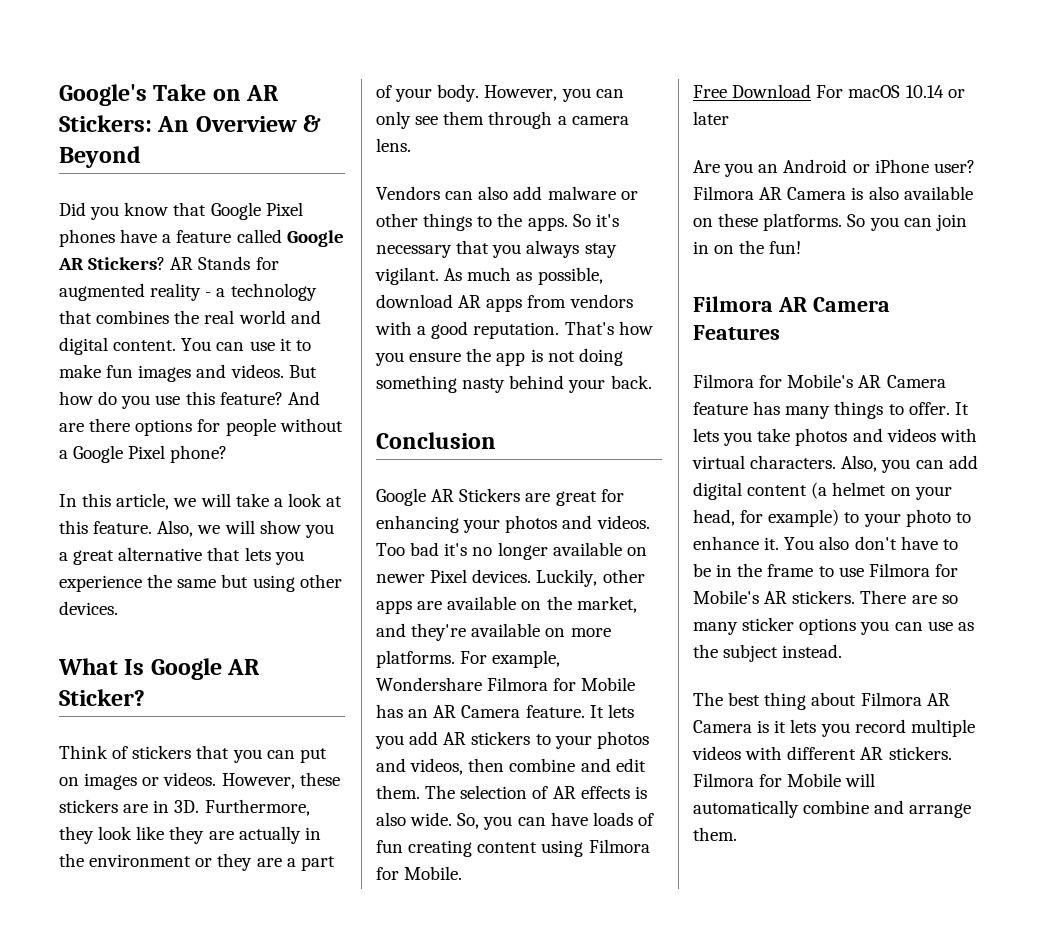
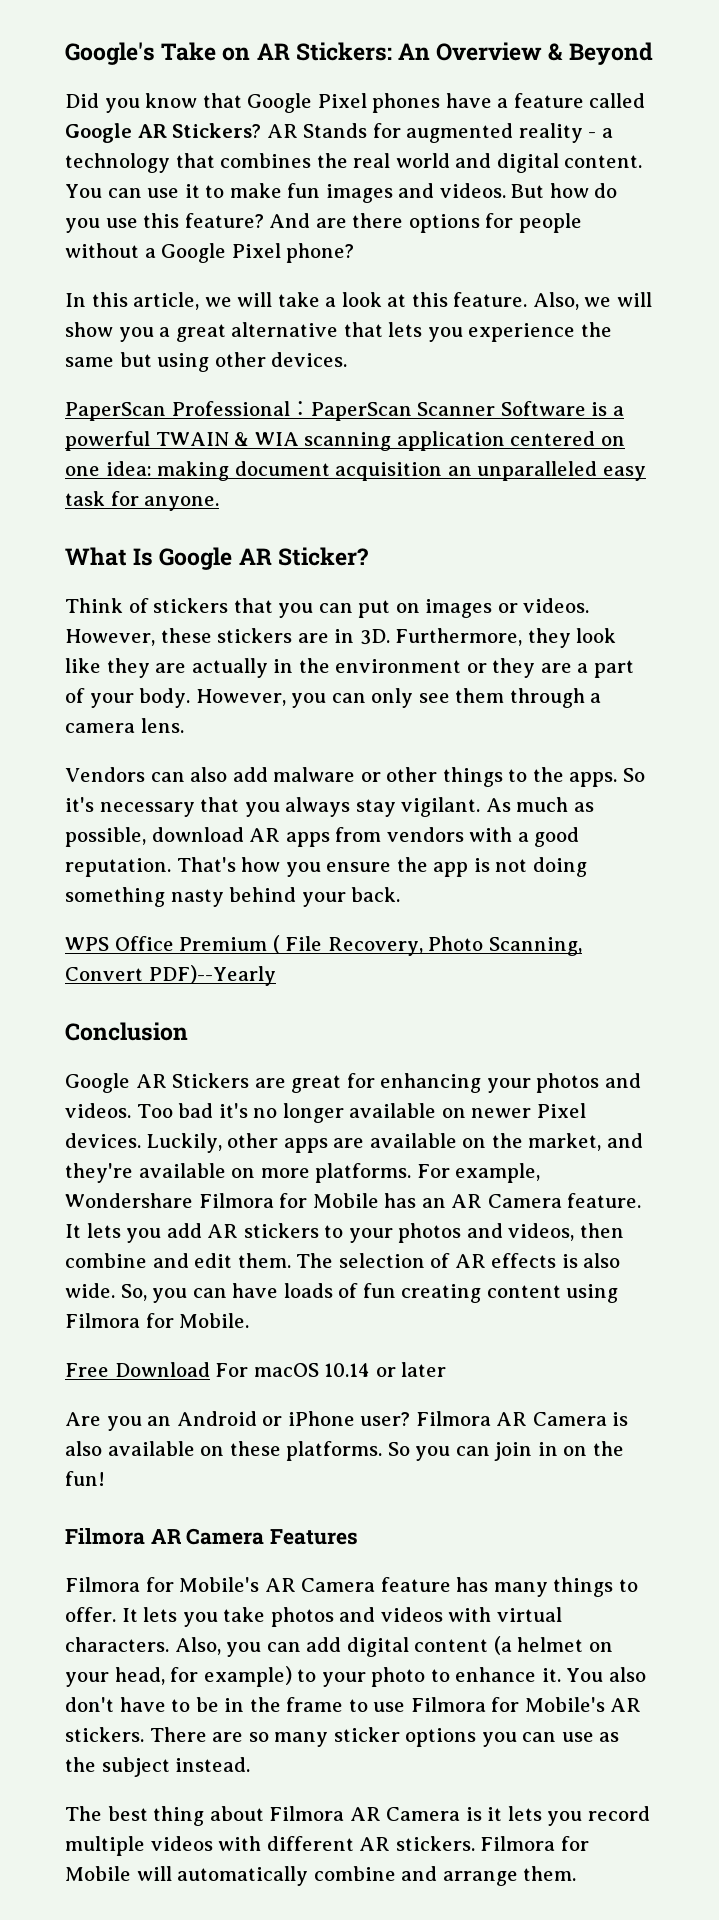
+ PaperScan Professional：PaperScan Scanner Software is a powerful TWAIN & WIA scanning application centered on one idea: making document acquisition an unparalleled easy task for anyone.
+ WPS Office Premium ( File Recovery, Photo Scanning, Convert PDF)--Yearly

